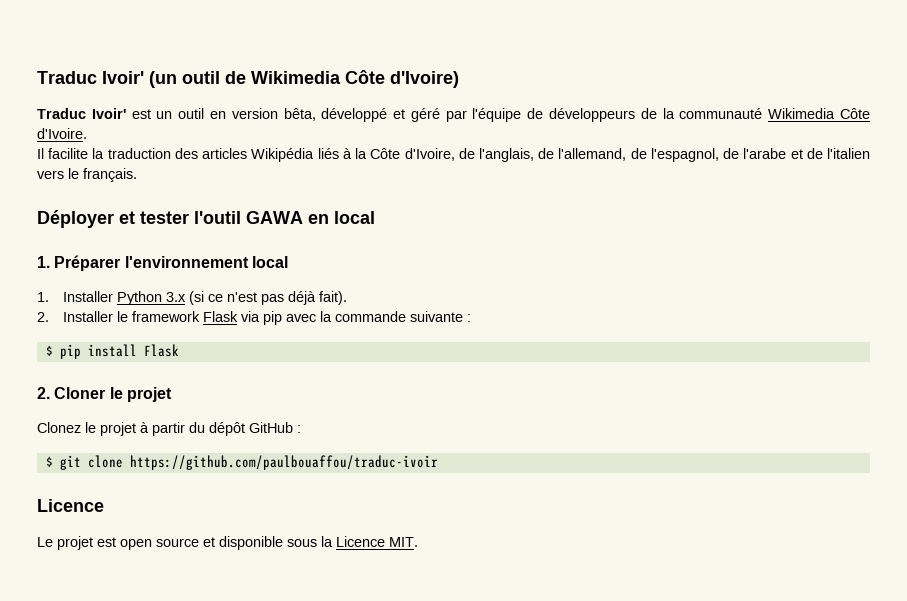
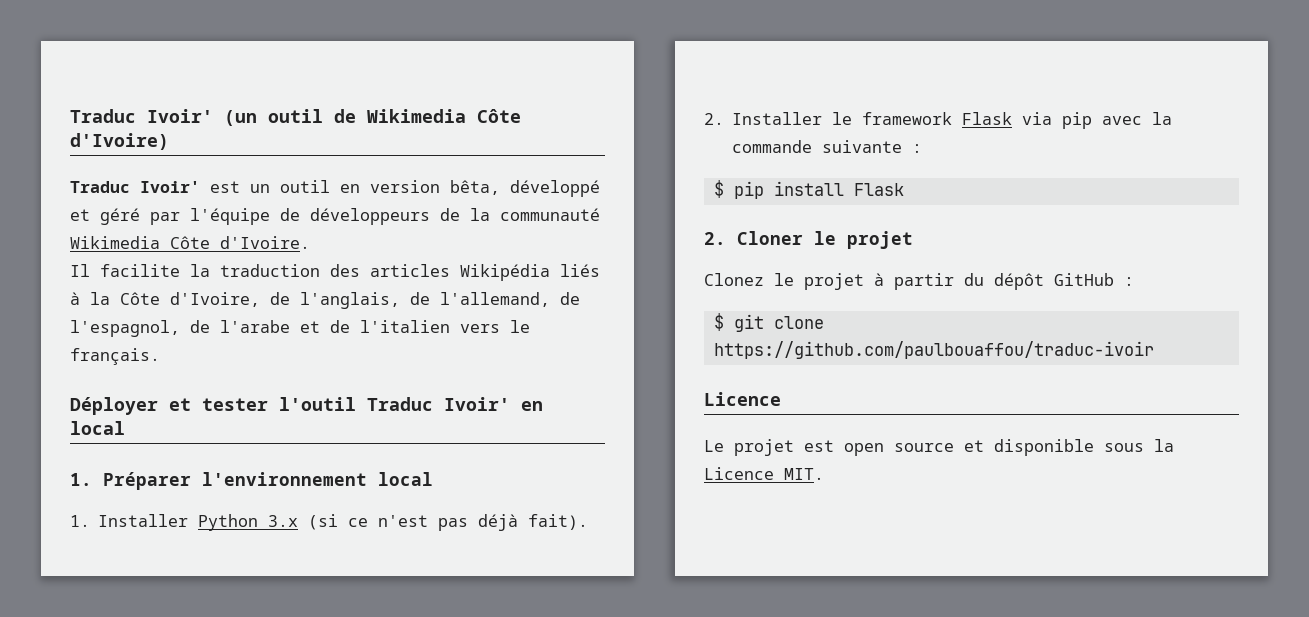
- Déployer et tester l'outil GAWA en local
+ Déployer et tester l'outil Traduc Ivoir' en local

